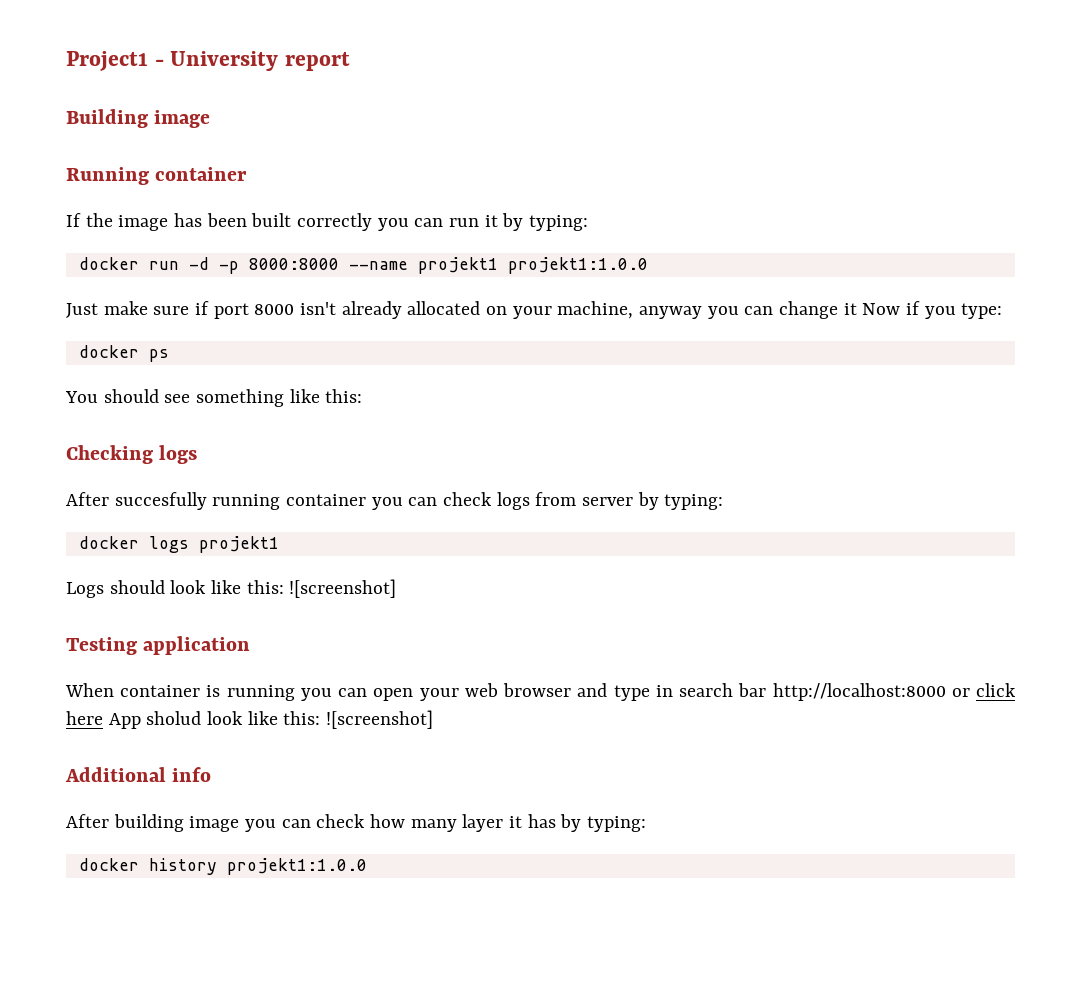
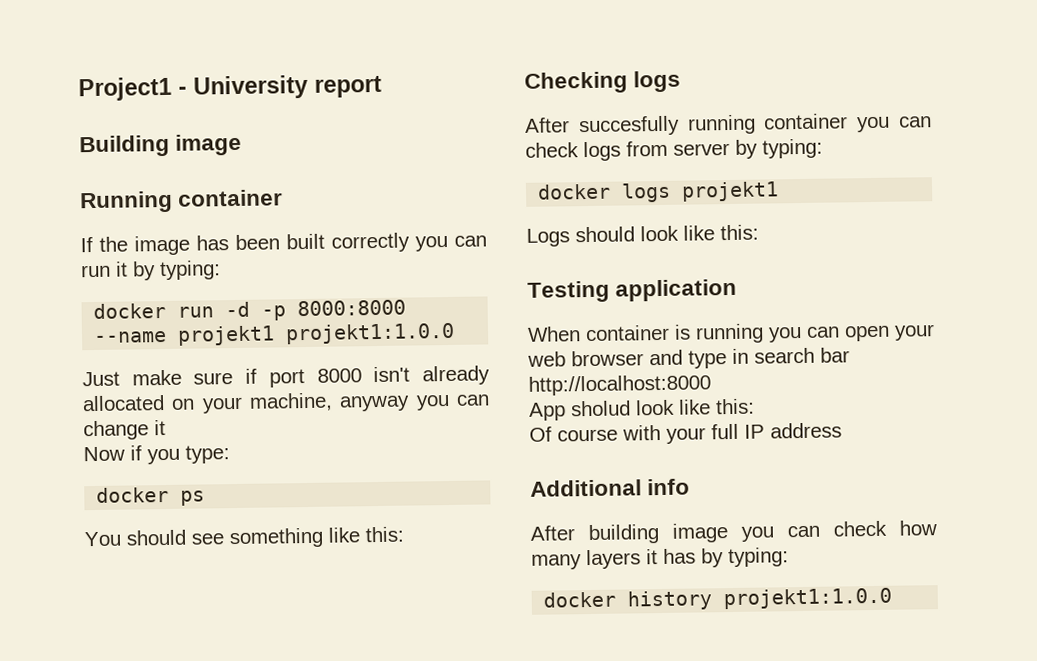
- Just make sure if port 8000 isn't already allocated on your machine, anyway you can change it Now if you type:
+ Just make sure if port 8000 isn't already allocated on your machine, anyway you can change it
+ Now if you type:
- Logs should look like this: ![screenshot]
+ Logs should look like this:
- When container is running you can open your web browser and type in search bar http://localhost:8000 or click here App sholud look like this: ![screenshot]
+ When container is running you can open your web browser and type in search bar http://localhost:8000
+ App sholud look like this:
+ Of course with your full IP address
- After building image you can check how many layer it has by typing:
+ After building image you can check how many layers it has by typing:

